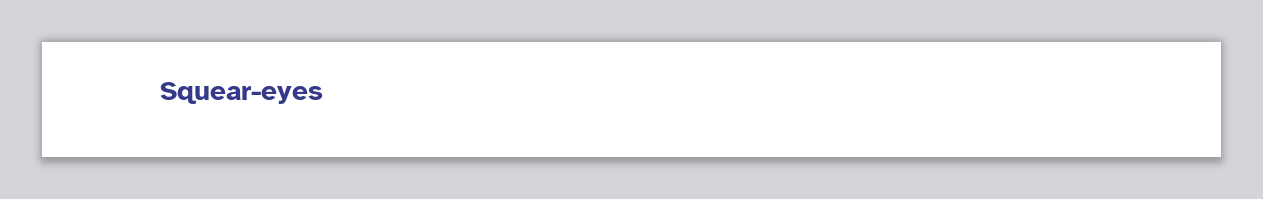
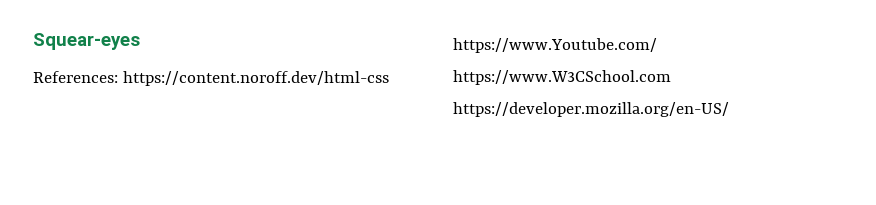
+ References: https://content.noroff.dev/html-css https://www.Youtube.com/ https://www.W3CSchool.com https://developer.mozilla.org/en-US/

